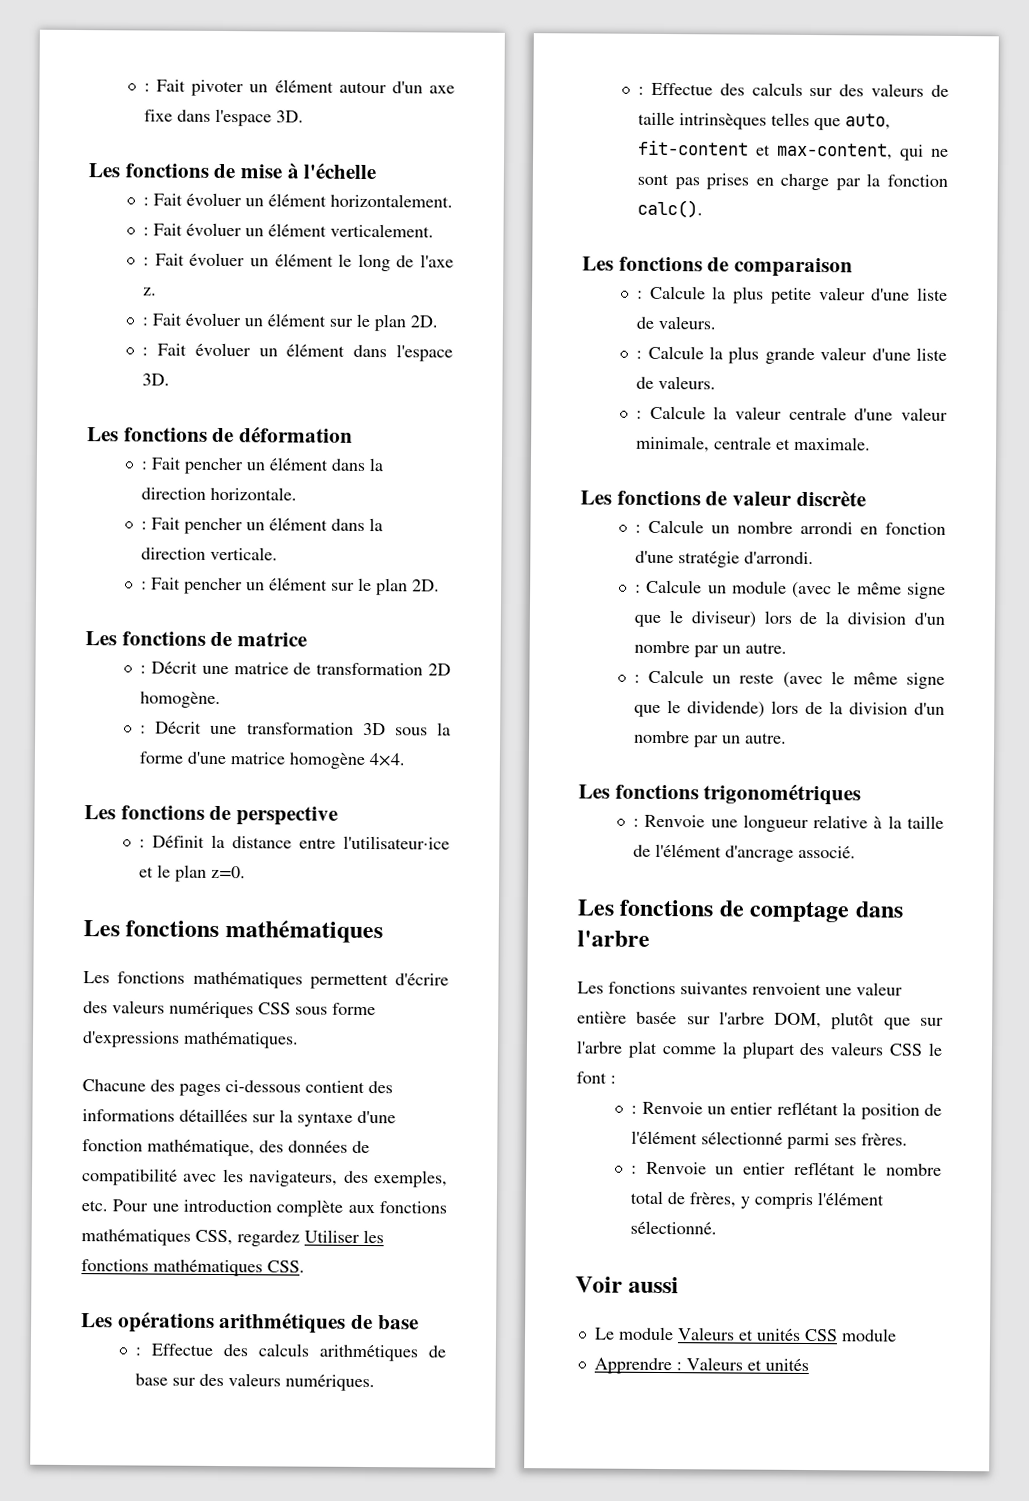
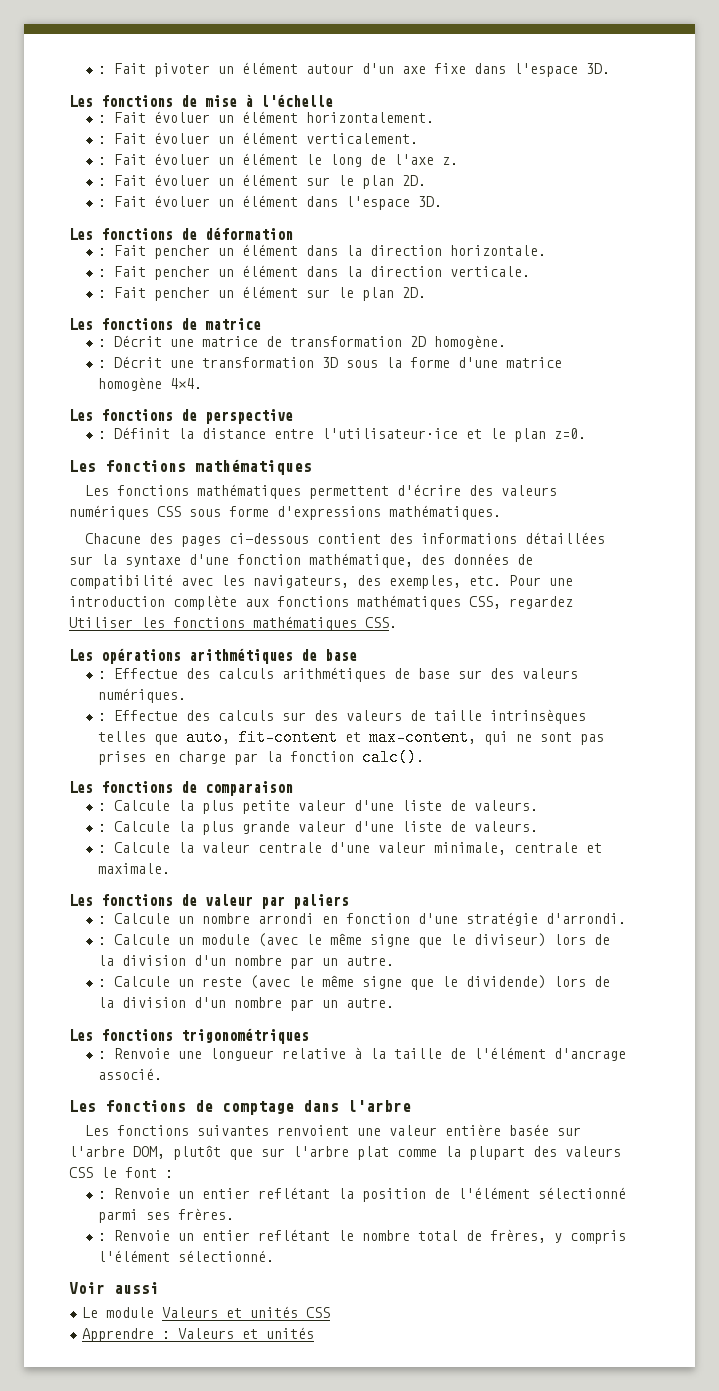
- Les fonctions de valeur discrète
+ Les fonctions de valeur par paliers
- Le module Valeurs et unités CSS module
+ Le module Valeurs et unités CSS

